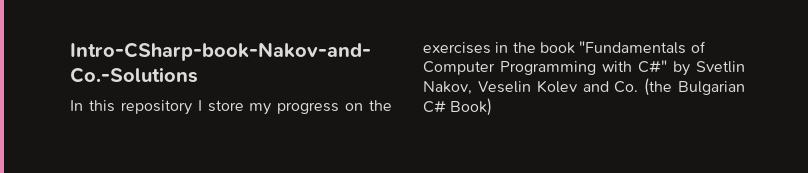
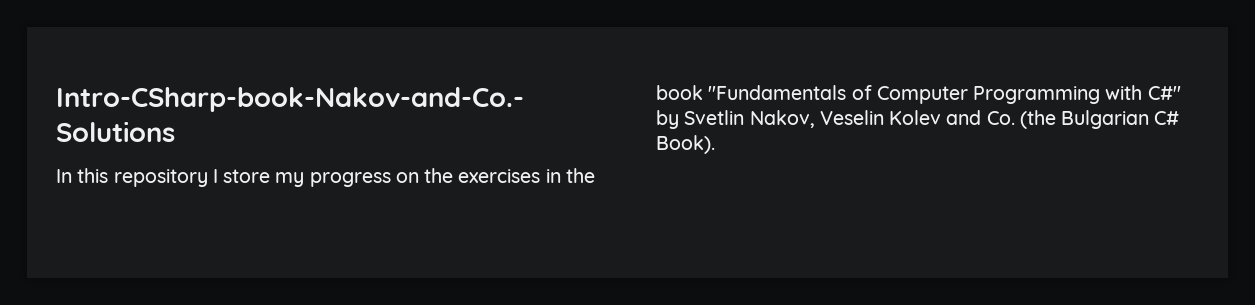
- In this repository I store my progress on the exercises in the book "Fundamentals of Computer Programming with C#" by Svetlin Nakov, Veselin Kolev and Co. (the Bulgarian C# Book)
+ In this repository I store my progress on the exercises in the book "Fundamentals of Computer Programming with C#" by Svetlin Nakov, Veselin Kolev and Co. (the Bulgarian C# Book).

